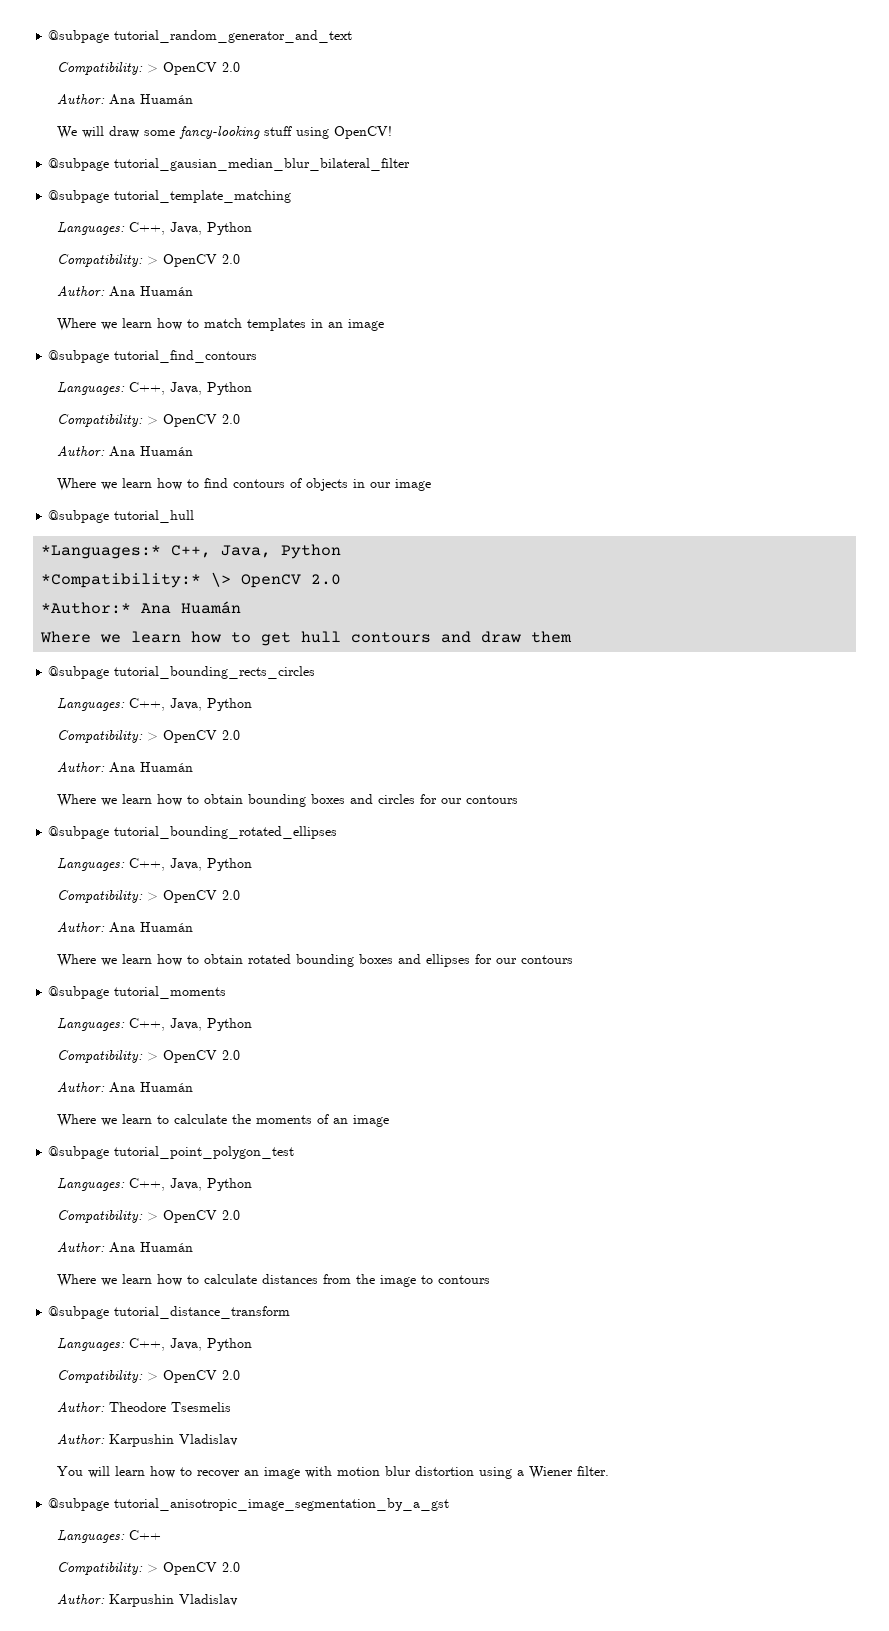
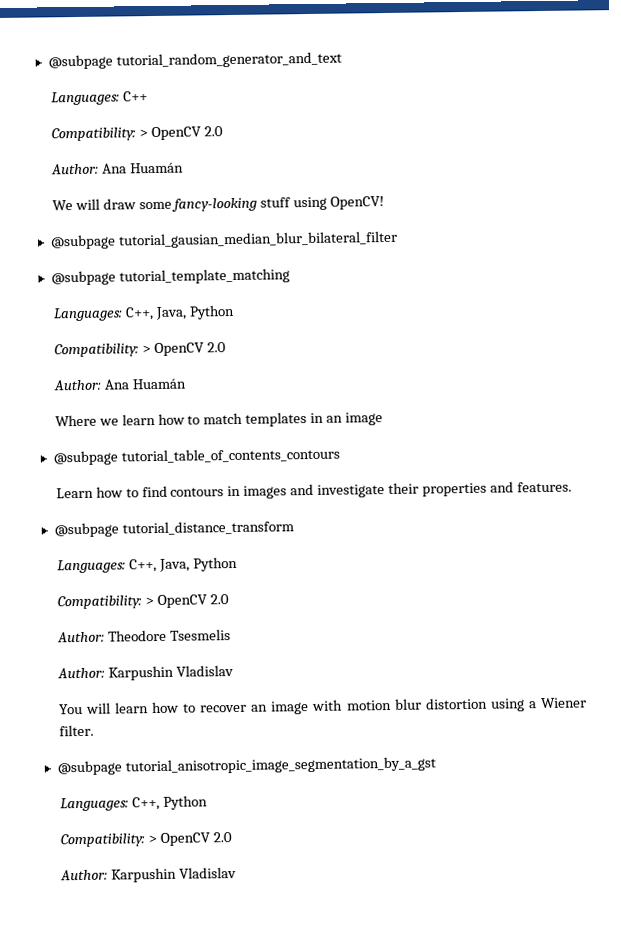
+ Languages: C++
- @subpage tutorial_find_contours
- Languages: C++, Java, Python
- Compatibility: > OpenCV 2.0
- Author: Ana Huamán
- Where we learn how to find contours of objects in our image
- @subpage tutorial_hull
- *Languages:* C++, Java, Python
- *Compatibility:* \> OpenCV 2.0
- *Author:* Ana Huamán
- Where we learn how to get hull contours and draw them
- @subpage tutorial_bounding_rects_circles
- Languages: C++, Java, Python
- Compatibility: > OpenCV 2.0
- Author: Ana Huamán
- Where we learn how to obtain bounding boxes and circles for our contours
- @subpage tutorial_bounding_rotated_ellipses
- Languages: C++, Java, Python
- Compatibility: > OpenCV 2.0
- Author: Ana Huamán
- Where we learn how to obtain rotated bounding boxes and ellipses for our contours
- @subpage tutorial_moments
- Languages: C++, Java, Python
- Compatibility: > OpenCV 2.0
- Author: Ana Huamán
- Where we learn to calculate the moments of an image
- @subpage tutorial_point_polygon_test
- Languages: C++, Java, Python
- Compatibility: > OpenCV 2.0
- Author: Ana Huamán
- Where we learn how to calculate distances from the image to contours
+ @subpage tutorial_table_of_contents_contours
+ Learn how to find contours in images and investigate their properties and features.
- Languages: C++
+ Languages: C++, Python

